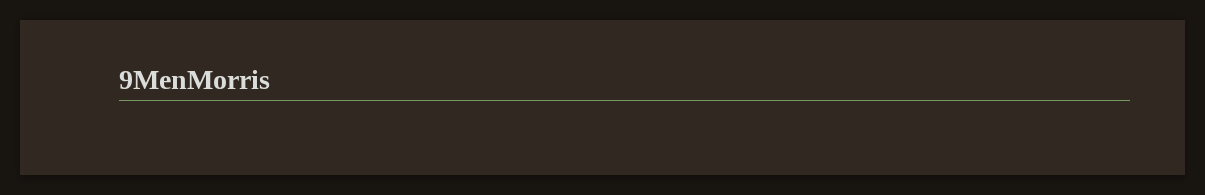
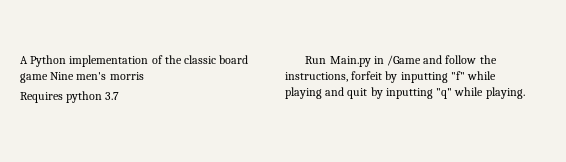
- 9MenMorris
+ A Python implementation of the classic board game Nine men's morris
+ Requires python 3.7
+ Run Main.py in /Game and follow the instructions, forfeit by inputting "f" while playing and quit by inputting "q" while playing.

